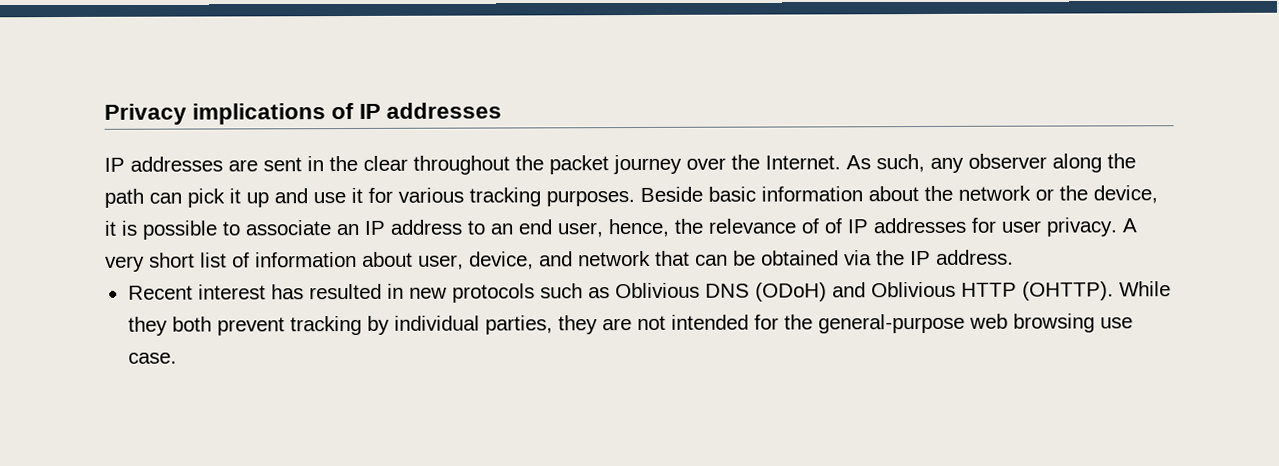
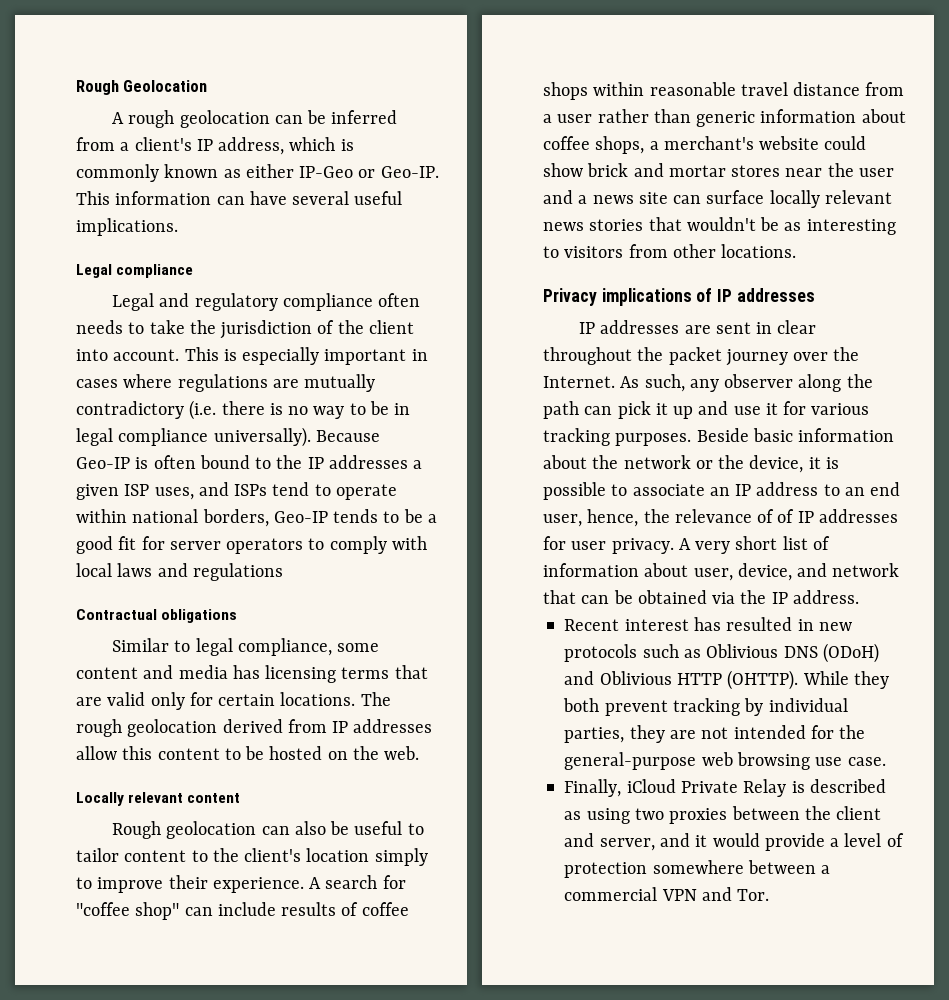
+ Rough Geolocation
+ A rough geolocation can be inferred from a client's IP address, which is commonly known as either IP-Geo or Geo-IP. This information can have several useful implications.
+ Legal compliance
+ Legal and regulatory compliance often needs to take the jurisdiction of the client into account. This is especially important in cases where regulations are mutually contradictory (i.e. there is no way to be in legal compliance universally). Because Geo-IP is often bound to the IP addresses a given ISP uses, and ISPs tend to operate within national borders, Geo-IP tends to be a good fit for server operators to comply with local laws and regulations
+ Contractual obligations
+ Similar to legal compliance, some content and media has licensing terms that are valid only for certain locations. The rough geolocation derived from IP addresses allow this content to be hosted on the web.
+ Locally relevant content
+ Rough geolocation can also be useful to tailor content to the client's location simply to improve their experience. A search for "coffee shop" can include results of coffee shops within reasonable travel distance from a user rather than generic information about coffee shops, a merchant's website could show brick and mortar stores near the user and a news site can surface locally relevant news stories that wouldn't be as interesting to visitors from other locations.
- IP addresses are sent in the clear throughout the packet journey over the Internet.
+ IP addresses are sent in clear throughout the packet journey over the Internet.
+ Finally, iCloud Private Relay is described as using two proxies between the client and server, and it would provide a level of protection somewhere between a commercial VPN and Tor.

